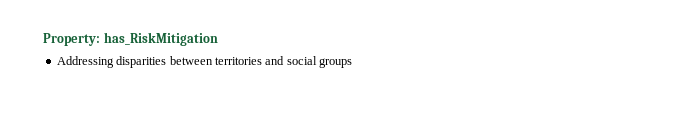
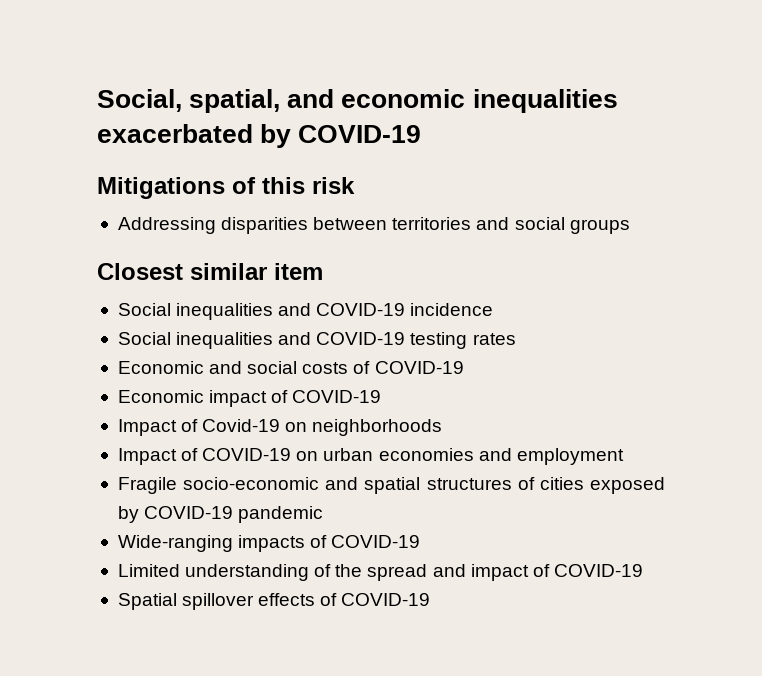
- Property: has_RiskMitigation
+ Social, spatial, and economic inequalities exacerbated by COVID-19
+ Mitigations of this risk
+ Closest similar item
+ Social inequalities and COVID-19 incidence
+ Social inequalities and COVID-19 testing rates
+ Economic and social costs of COVID-19
+ Economic impact of COVID-19
+ Impact of Covid-19 on neighborhoods
+ Impact of COVID-19 on urban economies and employment
+ Fragile socio-economic and spatial structures of cities exposed by COVID-19 pandemic
+ Wide-ranging impacts of COVID-19
+ Limited understanding of the spread and impact of COVID-19
+ Spatial spillover effects of COVID-19

